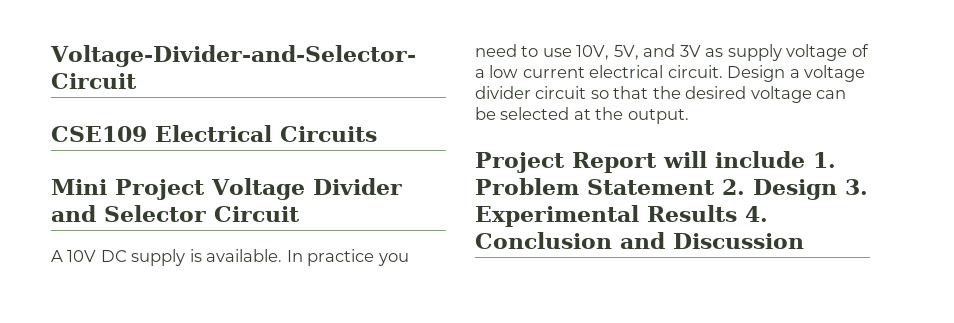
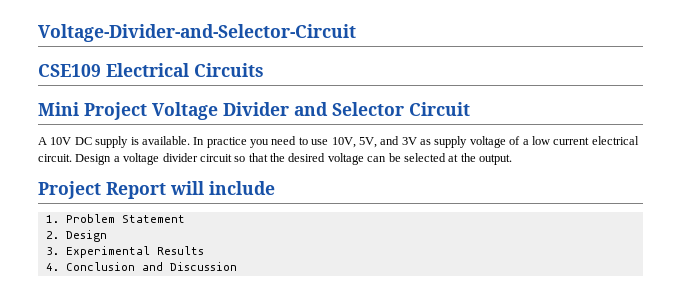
- Project Report will include 1. Problem Statement 2. Design 3. Experimental Results 4. Conclusion and Discussion
+ Project Report will include
+ 1. Problem Statement
+ 2. Design
+ 3. Experimental Results
+ 4. Conclusion and Discussion

